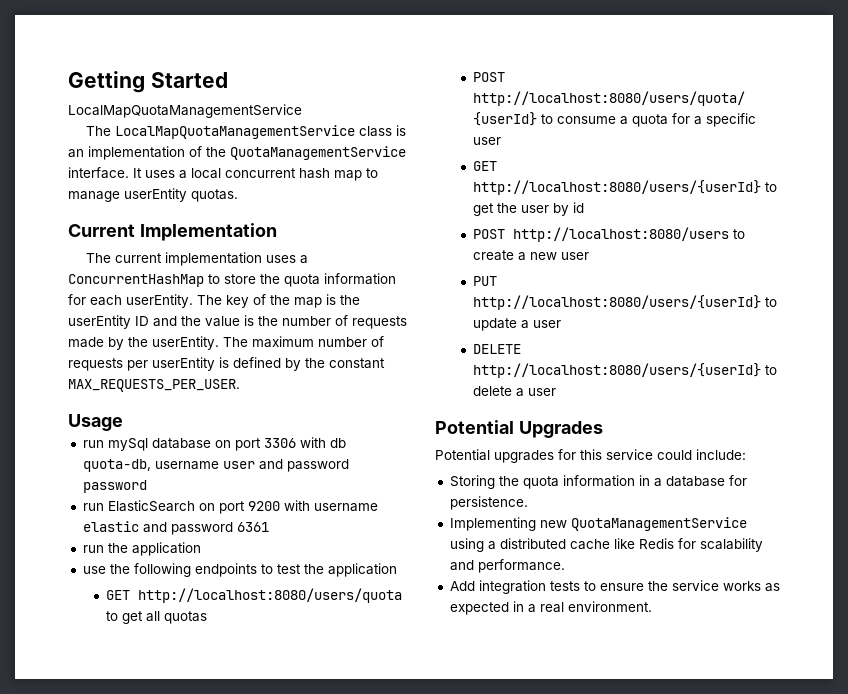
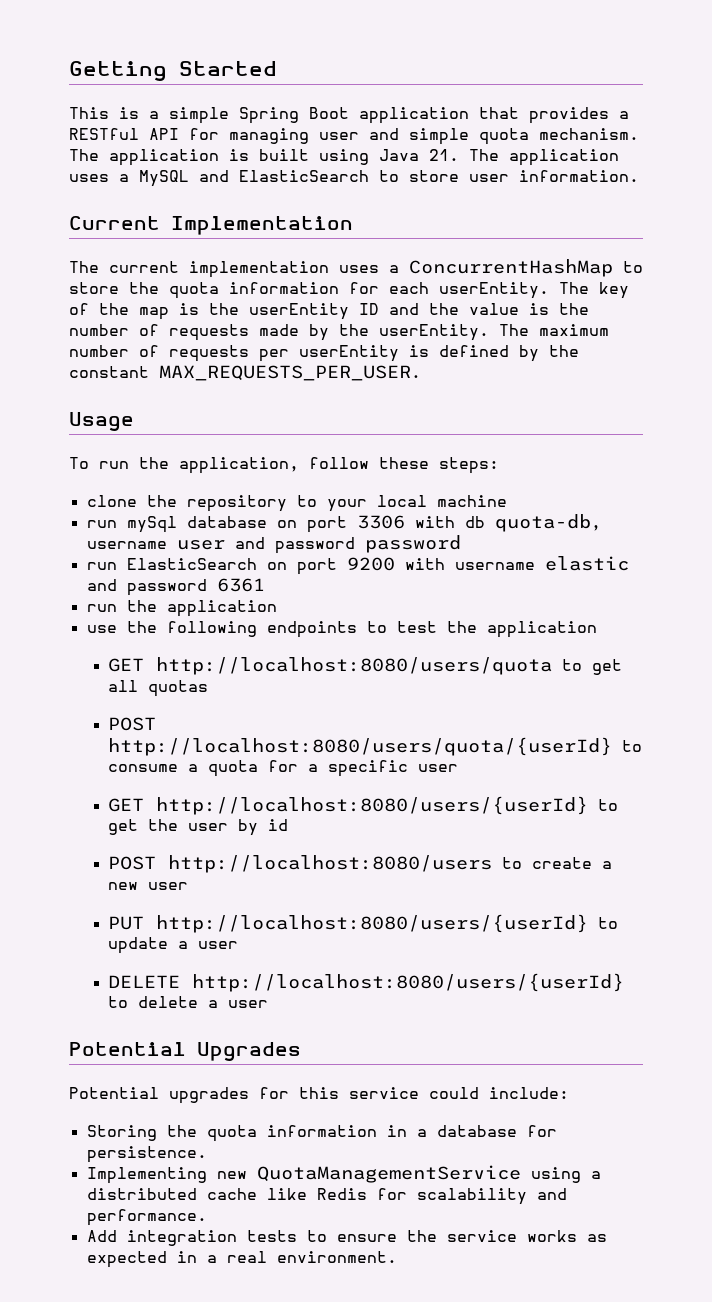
  Getting Started
- LocalMapQuotaManagementService
- The LocalMapQuotaManagementService class is an implementation of the QuotaManagementService interface. It uses a local concurrent hash map to manage userEntity quotas.
+ This is a simple Spring Boot application that provides a RESTful API for managing user and simple quota mechanism. The application is built using Java 21. The application uses a MySQL and ElasticSearch to store user information.
+ To run the application, follow these steps:
+ clone the repository to your local machine

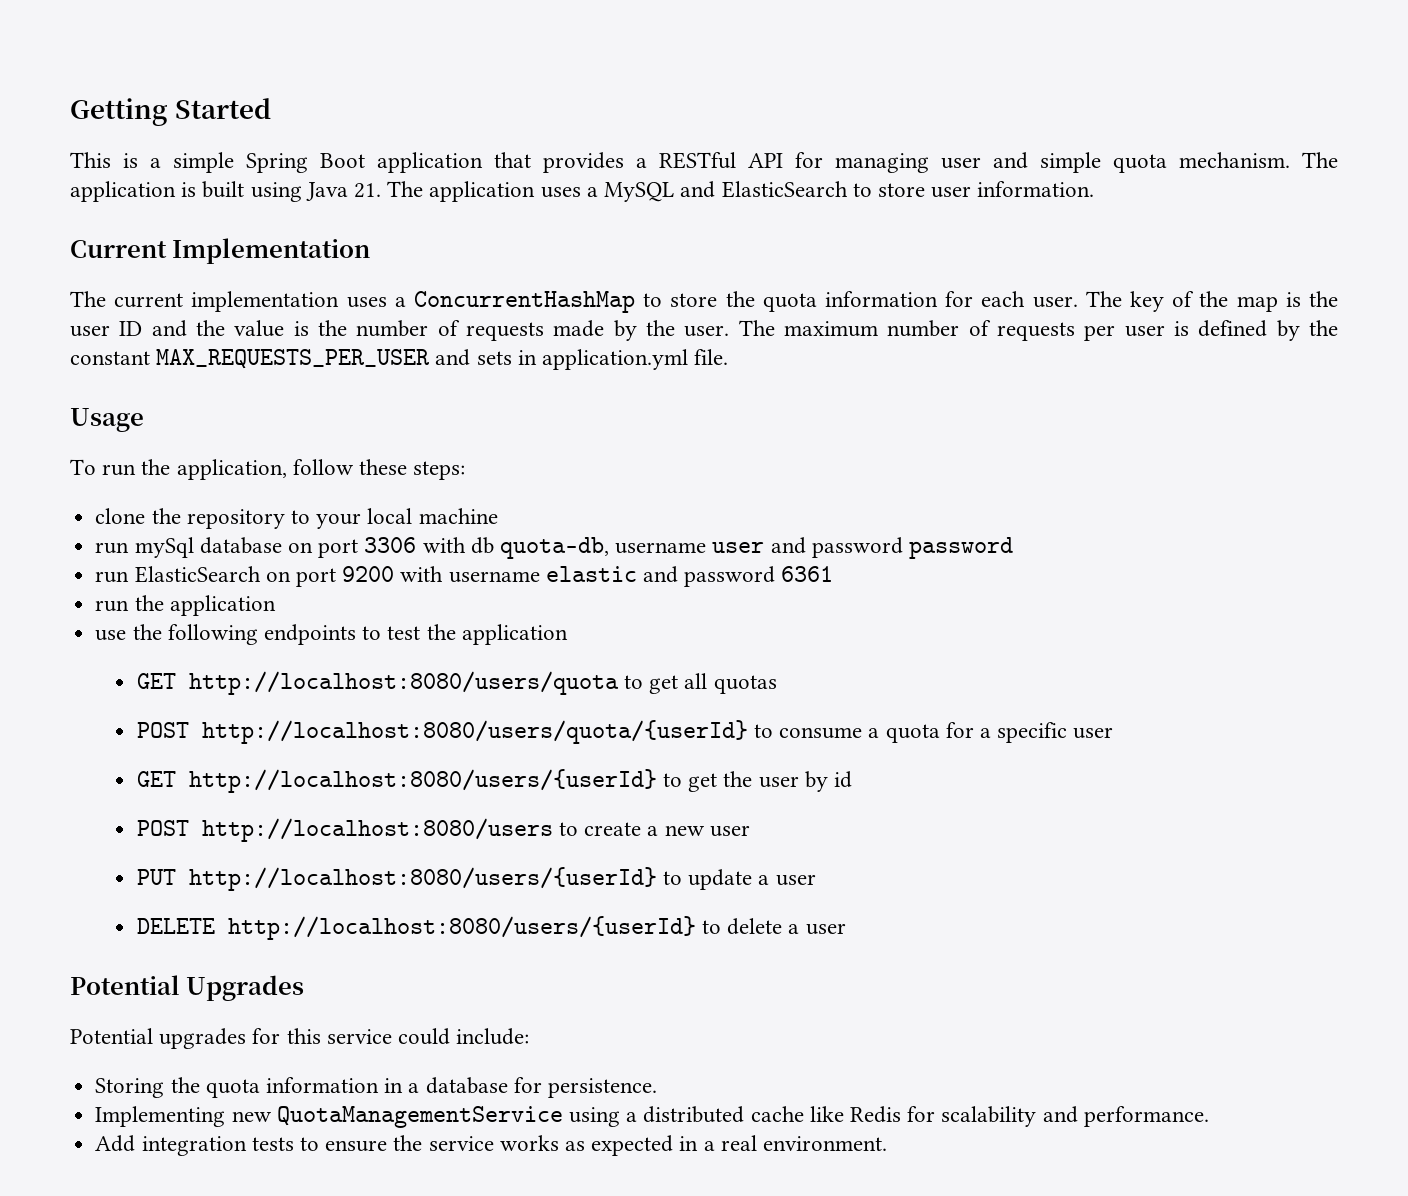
- The current implementation uses a ConcurrentHashMap to store the quota information for each userEntity.
+ The current implementation uses a ConcurrentHashMap to store the quota information for each user.
- The key of the map is the userEntity ID and the value is the number of requests made by the userEntity.
+ The key of the map is the user ID and the value is the number of requests made by the user.
- The maximum number of requests per userEntity is defined by the constant MAX_REQUESTS_PER_USER.
+ The maximum number of requests per user is defined by the constant MAX_REQUESTS_PER_USER and sets in application.yml file.

